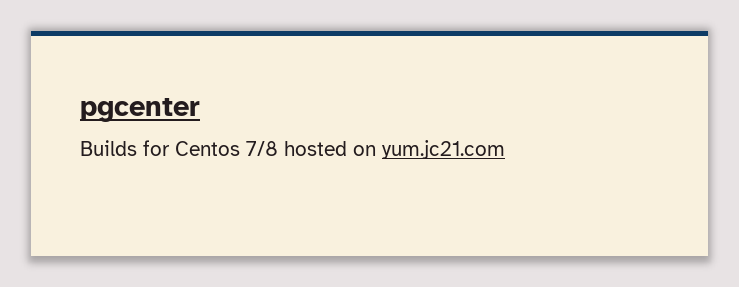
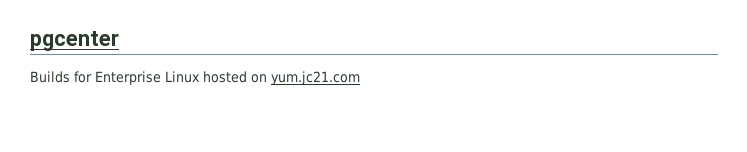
- Builds for Centos 7/8 hosted on yum.jc21.com
+ Builds for Enterprise Linux hosted on yum.jc21.com

